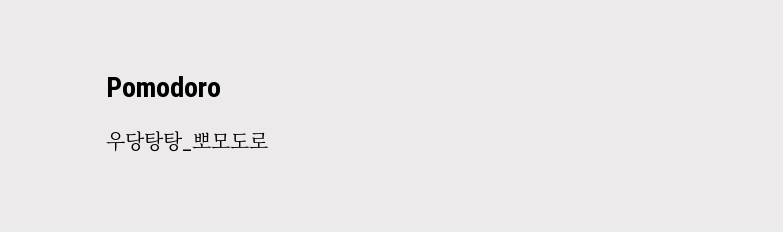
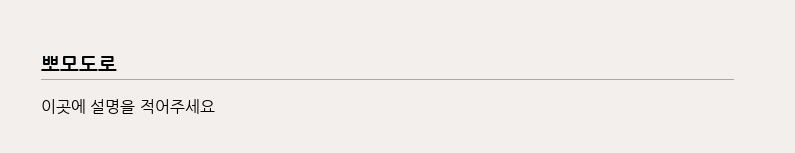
- Pomodoro
- 우당탕탕_뽀모도로
+ 뽀모도로
+ 이곳에 설명을 적어주세요

